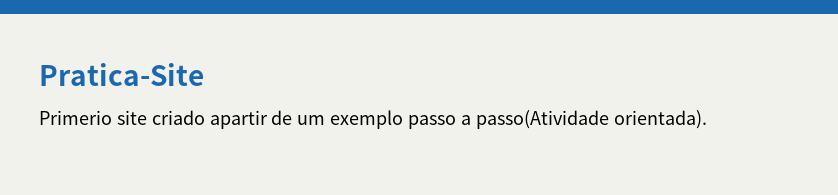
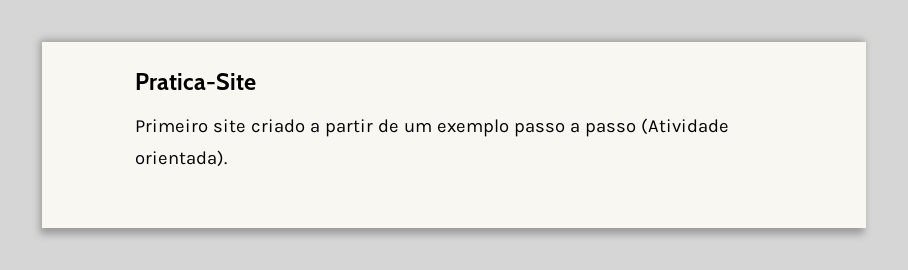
- Primerio site criado apartir de um exemplo passo a passo(Atividade orientada).
+ Primeiro site criado a partir de um exemplo passo a passo (Atividade orientada).

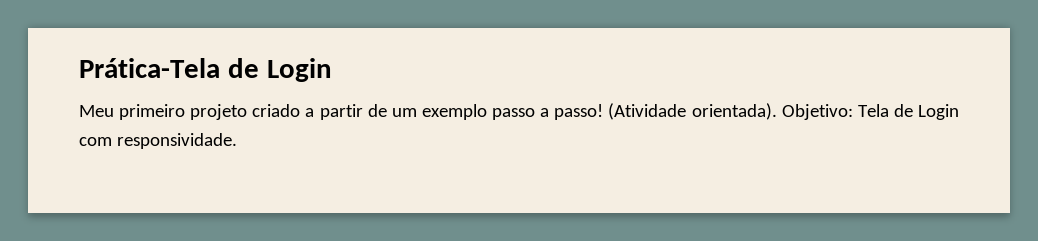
- Pratica-Site
- Primeiro site criado a partir de um exemplo passo a passo (Atividade orientada).
+ Prática-Tela de Login
+ Meu primeiro projeto criado a partir de um exemplo passo a passo! (Atividade orientada).
+ Objetivo: Tela de Login com responsividade.

